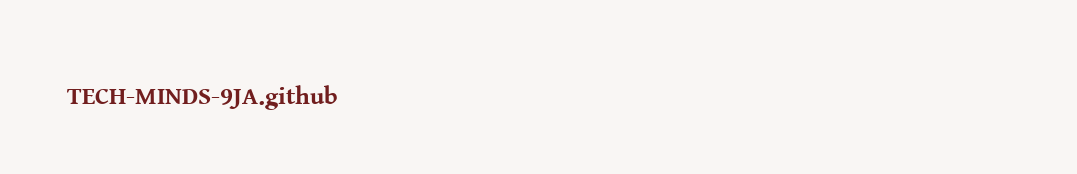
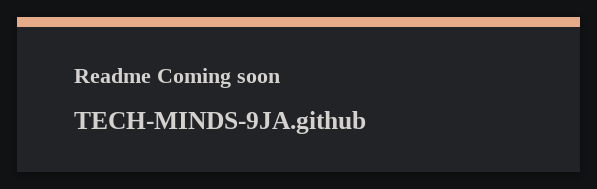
+ Readme Coming soon

